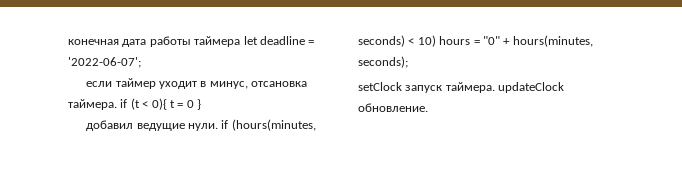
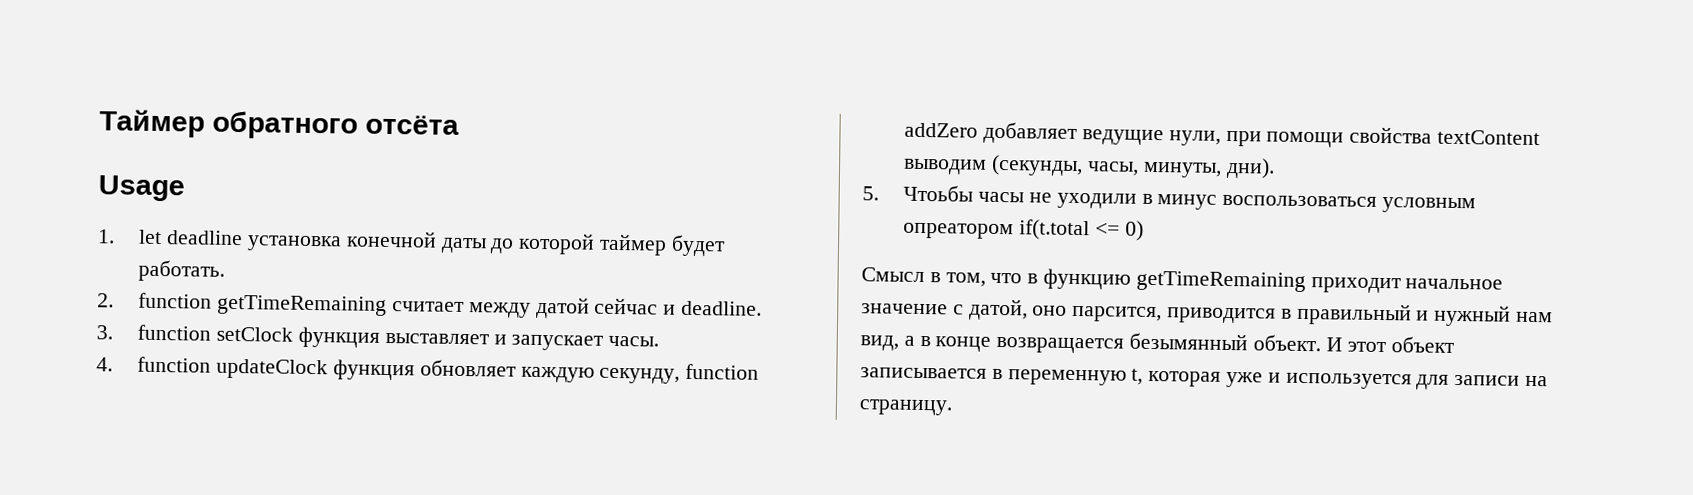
- конечная дата работы таймера let deadline = '2022-06-07';
- если таймер уходит в минус, отсановка таймера. if (t < 0){ t = 0 }
- добавил ведущие нули. if (hours(minutes, seconds) < 10) hours = "0" + hours(minutes, seconds);
- setClock запуск таймера. updateClock обновление.
+ Таймер обратного отсёта
+ Usage
+ 1. let deadline установка конечной даты до которой таймер будет работать.
+ 2. function getTimeRemaining считает между датой сейчас и deadline.
+ 3. function setClock функция выставляет и запускает часы.
+ 4. function updateClock функция обновляет каждую секунду, function addZero добавляет ведущие нули, при помощи свойства textContent выводим (секунды, часы, минуты, дни).
+ 5. Чтоьбы часы не уходили в минус воспользоваться условным опреатором if(t.total <= 0)
+ Смысл в том, что в функцию getTimeRemaining приходит начальное значение с датой, оно парсится, приводится в правильный и нужный нам вид, а в конце возвращается безымянный объект. И этот объект записывается в переменную t, которая уже и используется для записи на страницу.

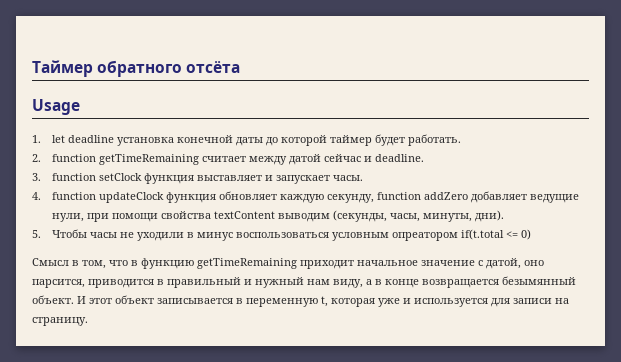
- 5. Чтоьбы часы не уходили в минус воспользоваться условным опреатором if(t.total <= 0)
+ 5. Чтобы часы не уходили в минус воспользоваться условным опреатором if(t.total <= 0)
- Смысл в том, что в функцию getTimeRemaining приходит начальное значение с датой, оно парсится, приводится в правильный и нужный нам вид, а в конце возвращается безымянный объект.
+ Смысл в том, что в функцию getTimeRemaining приходит начальное значение с датой, оно парсится, приводится в правильный и нужный нам виду, а в конце возвращается безымянный объект.

